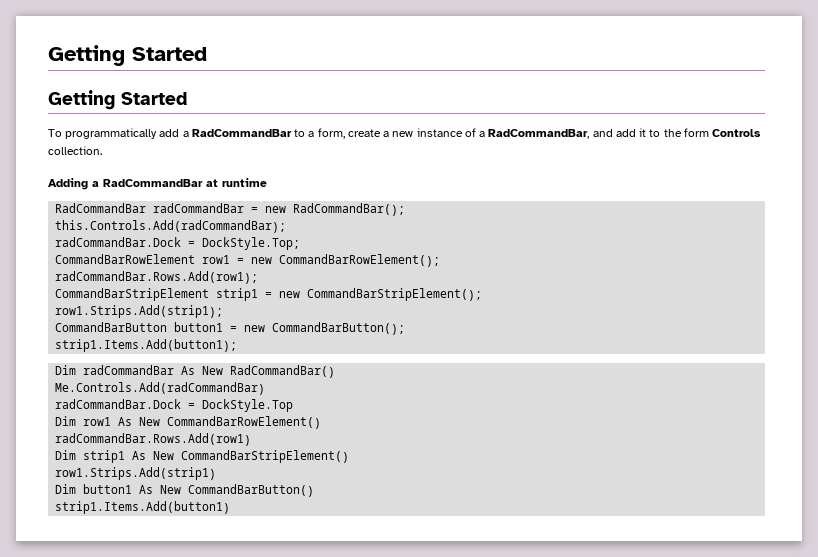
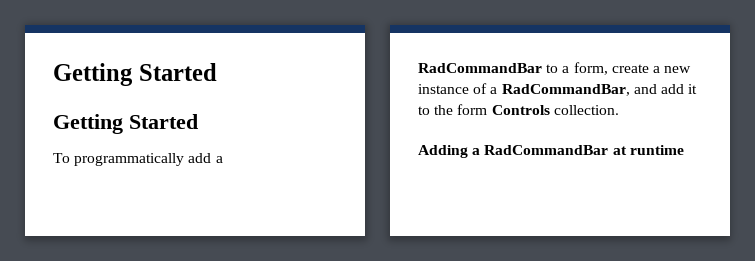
- RadCommandBar radCommandBar = new RadCommandBar();
- this.Controls.Add(radCommandBar);
- radCommandBar.Dock = DockStyle.Top;
- CommandBarRowElement row1 = new CommandBarRowElement();
- radCommandBar.Rows.Add(row1);
- CommandBarStripElement strip1 = new CommandBarStripElement();
- row1.Strips.Add(strip1);
- CommandBarButton button1 = new CommandBarButton();
- strip1.Items.Add(button1);
- Dim radCommandBar As New RadCommandBar()
- Me.Controls.Add(radCommandBar)
- radCommandBar.Dock = DockStyle.Top
- Dim row1 As New CommandBarRowElement()
- radCommandBar.Rows.Add(row1)
- Dim strip1 As New CommandBarStripElement()
- row1.Strips.Add(strip1)
- Dim button1 As New CommandBarButton()
- strip1.Items.Add(button1)

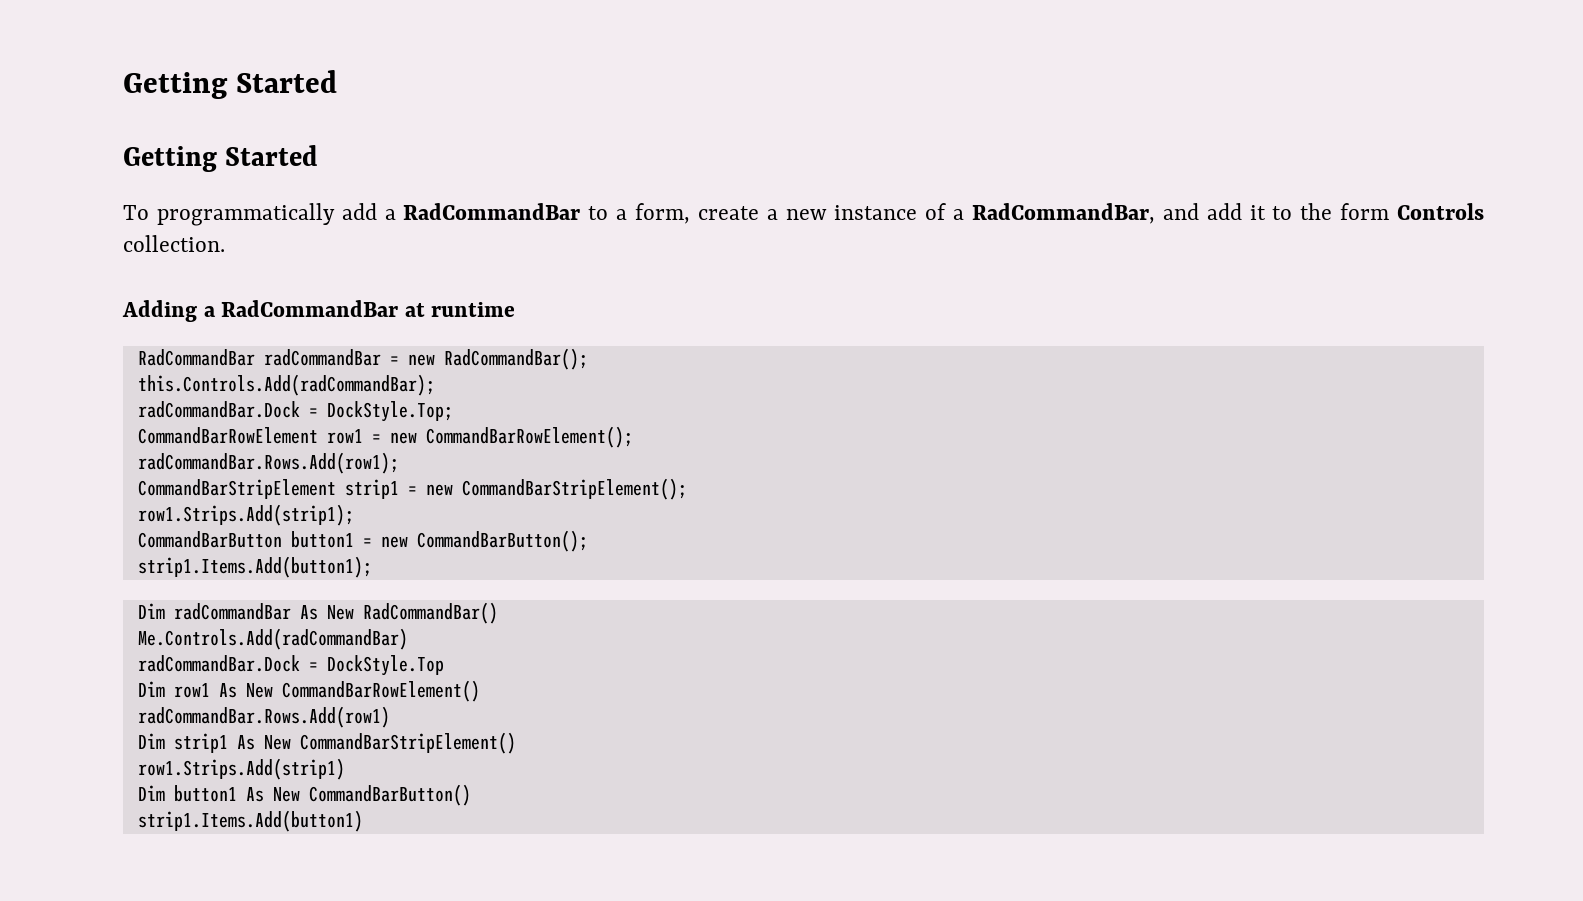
+ RadCommandBar radCommandBar = new RadCommandBar();
+ this.Controls.Add(radCommandBar);
+ radCommandBar.Dock = DockStyle.Top;
+ CommandBarRowElement row1 = new CommandBarRowElement();
+ radCommandBar.Rows.Add(row1);
+ CommandBarStripElement strip1 = new CommandBarStripElement();
+ row1.Strips.Add(strip1);
+ CommandBarButton button1 = new CommandBarButton();
+ strip1.Items.Add(button1);
+ Dim radCommandBar As New RadCommandBar()
+ Me.Controls.Add(radCommandBar)
+ radCommandBar.Dock = DockStyle.Top
+ Dim row1 As New CommandBarRowElement()
+ radCommandBar.Rows.Add(row1)
+ Dim strip1 As New CommandBarStripElement()
+ row1.Strips.Add(strip1)
+ Dim button1 As New CommandBarButton()
+ strip1.Items.Add(button1)

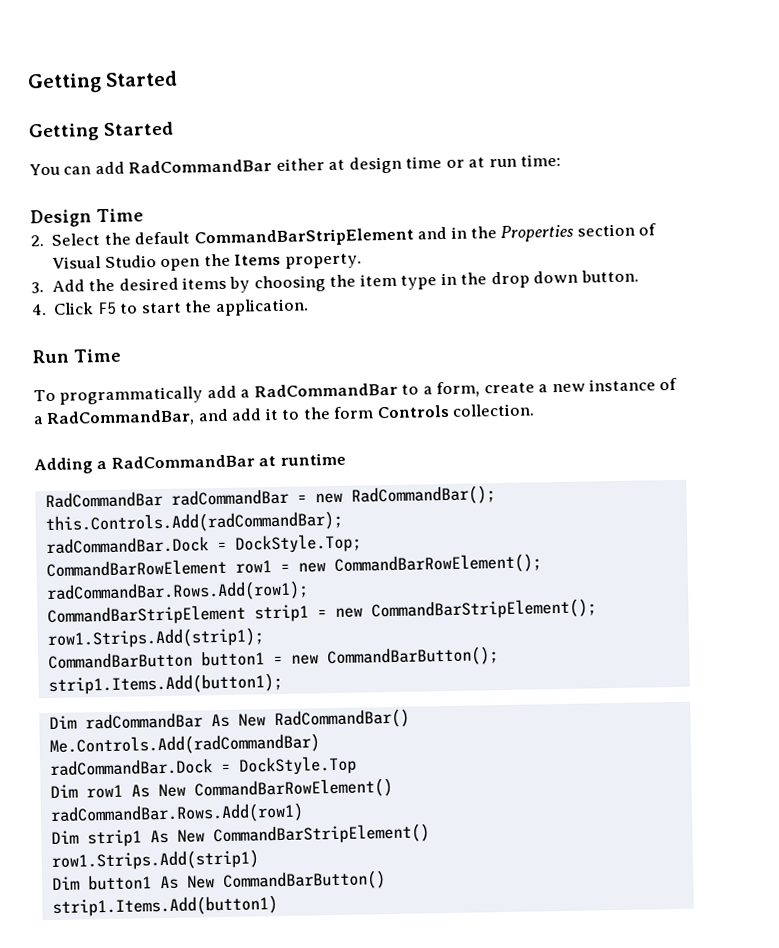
+ You can add RadCommandBar either at design time or at run time:
+ Design Time
+ 2. Select the default CommandBarStripElement and in the Properties section of Visual Studio open the Items property.
+ 3. Add the desired items by choosing the item type in the drop down button.
+ 4. Click F5 to start the application.
+ Run Time

